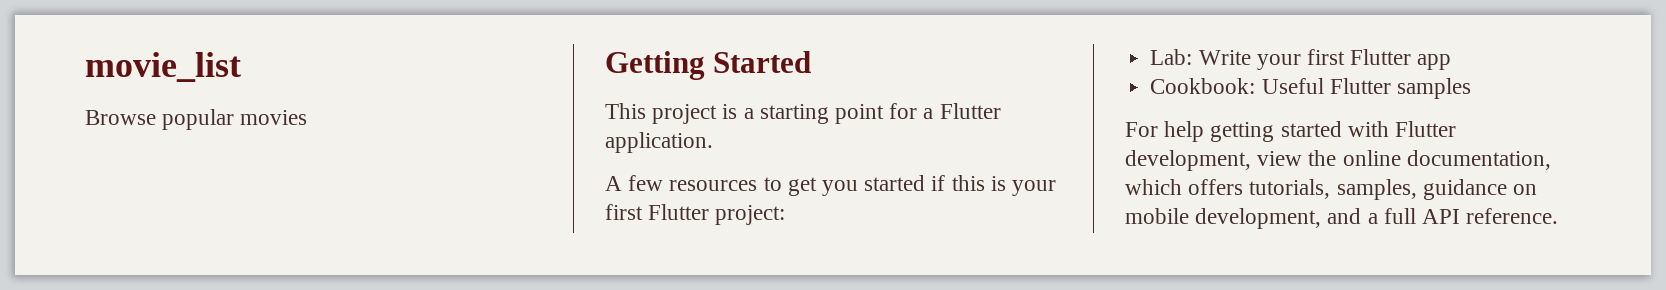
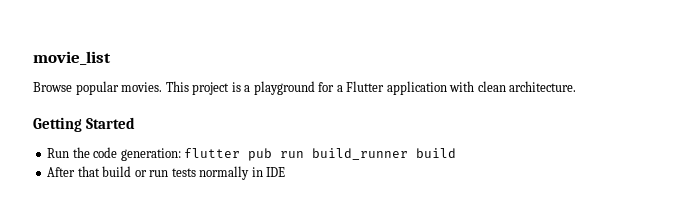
- Browse popular movies
+ Browse popular movies. This project is a playground for a Flutter application with clean architecture.
  Getting Started
- This project is a starting point for a Flutter application.
- A few resources to get you started if this is your first Flutter project:
- Lab: Write your first Flutter app
- Cookbook: Useful Flutter samples
- For help getting started with Flutter development, view the online documentation, which offers tutorials, samples, guidance on mobile development, and a full API reference.
+ Run the code generation: flutter pub run build_runner build
+ After that build or run tests normally in IDE

